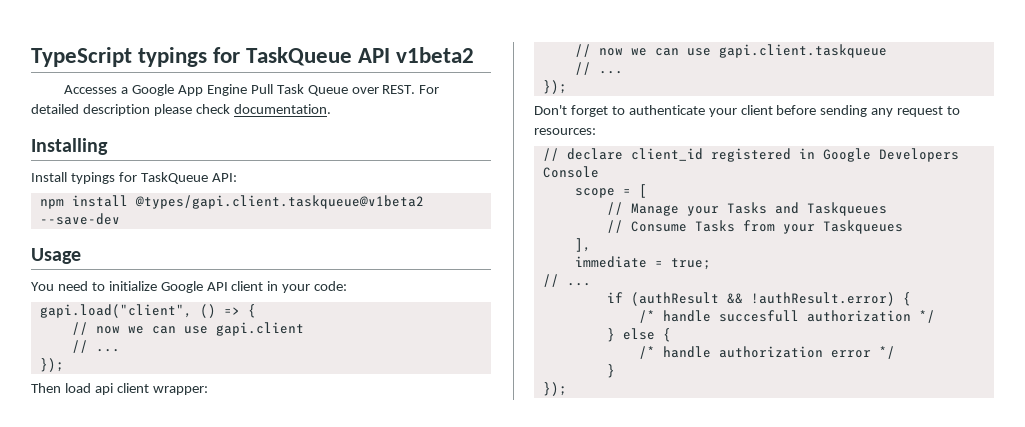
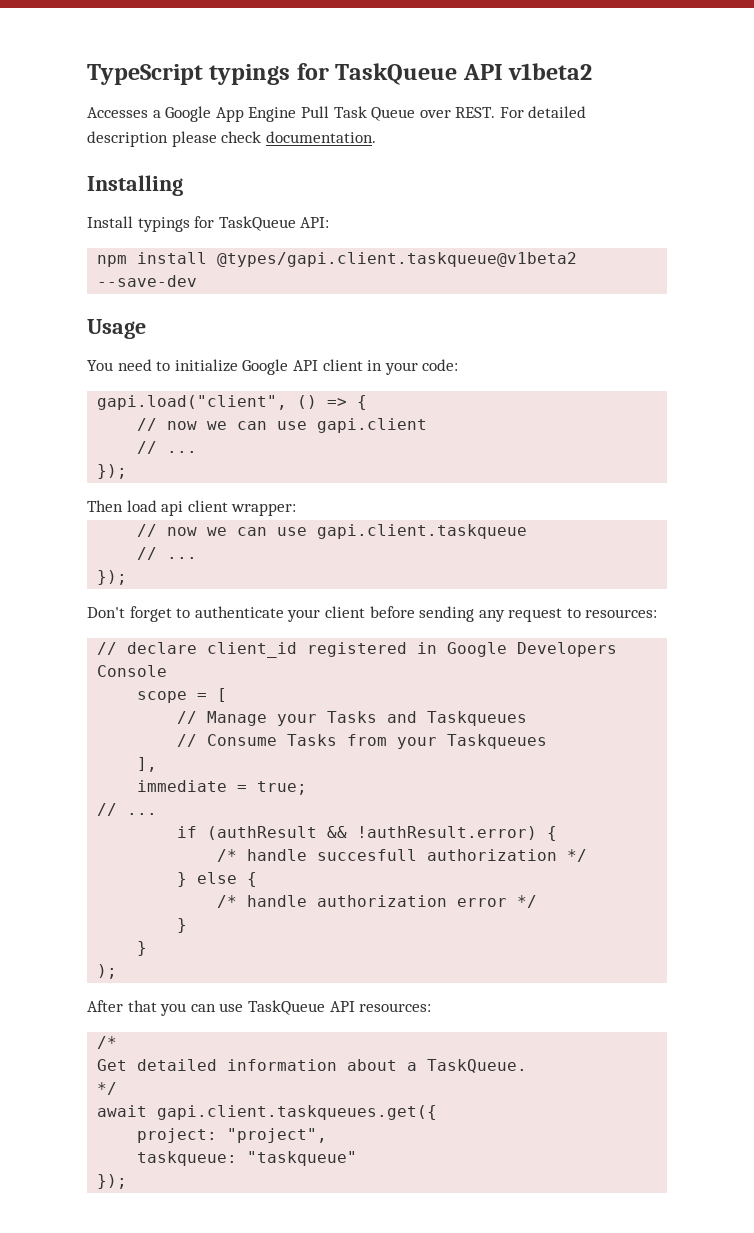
  /* handle authorization error */
  }
+ }
+ );
+ After that you can use TaskQueue API resources:
+ /*
+ Get detailed information about a TaskQueue.
+ */
+ await gapi.client.taskqueues.get({
+ project: "project",
+ taskqueue: "taskqueue"

